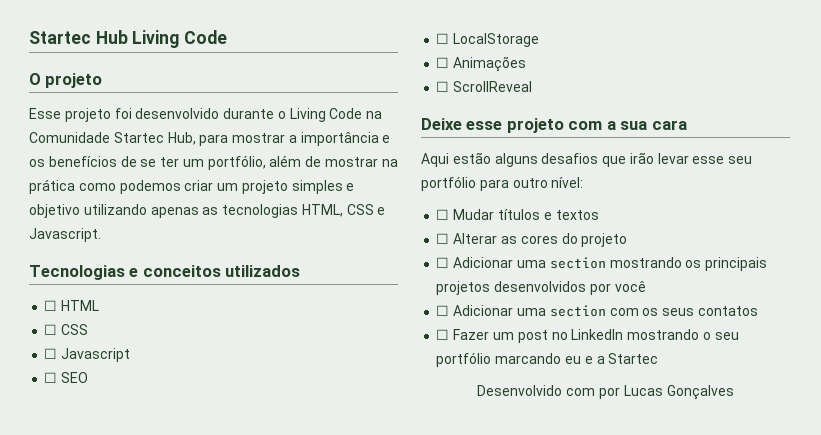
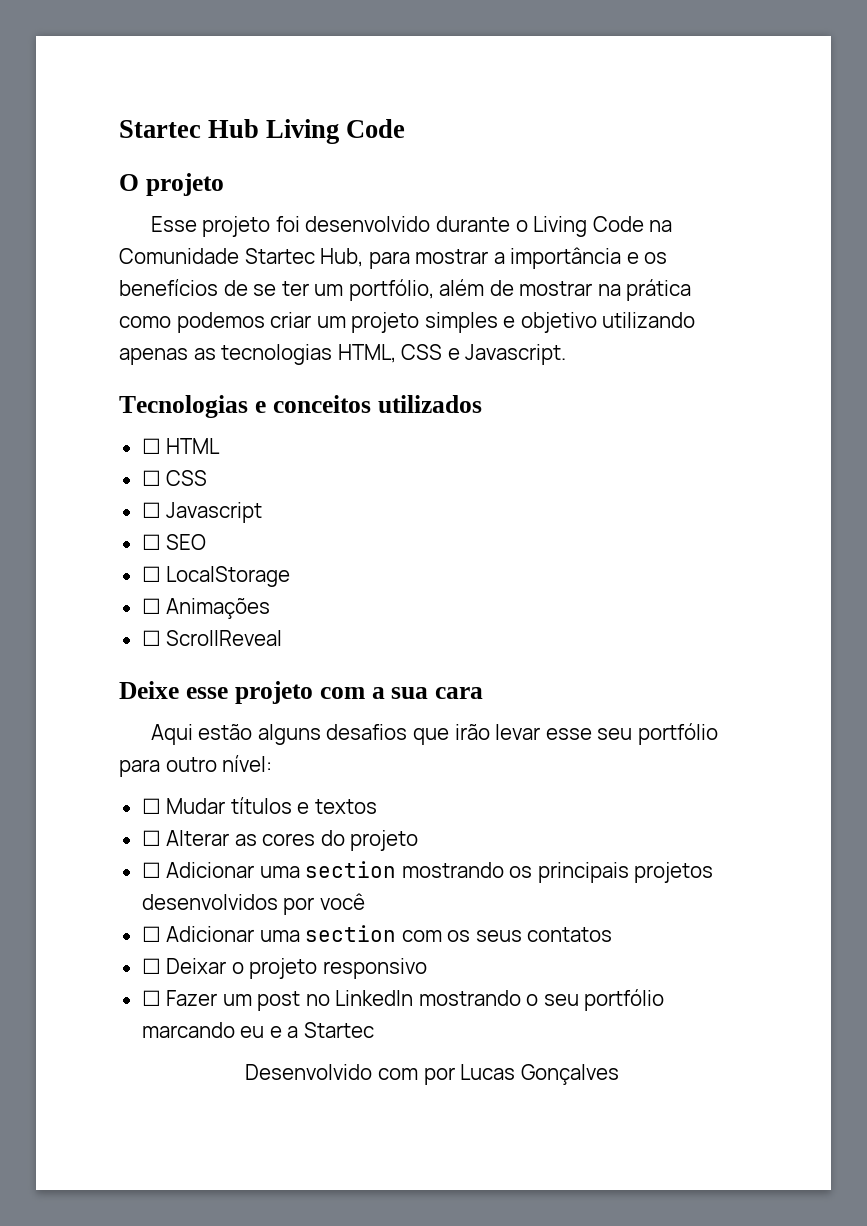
+ ☐ Deixar o projeto responsivo

